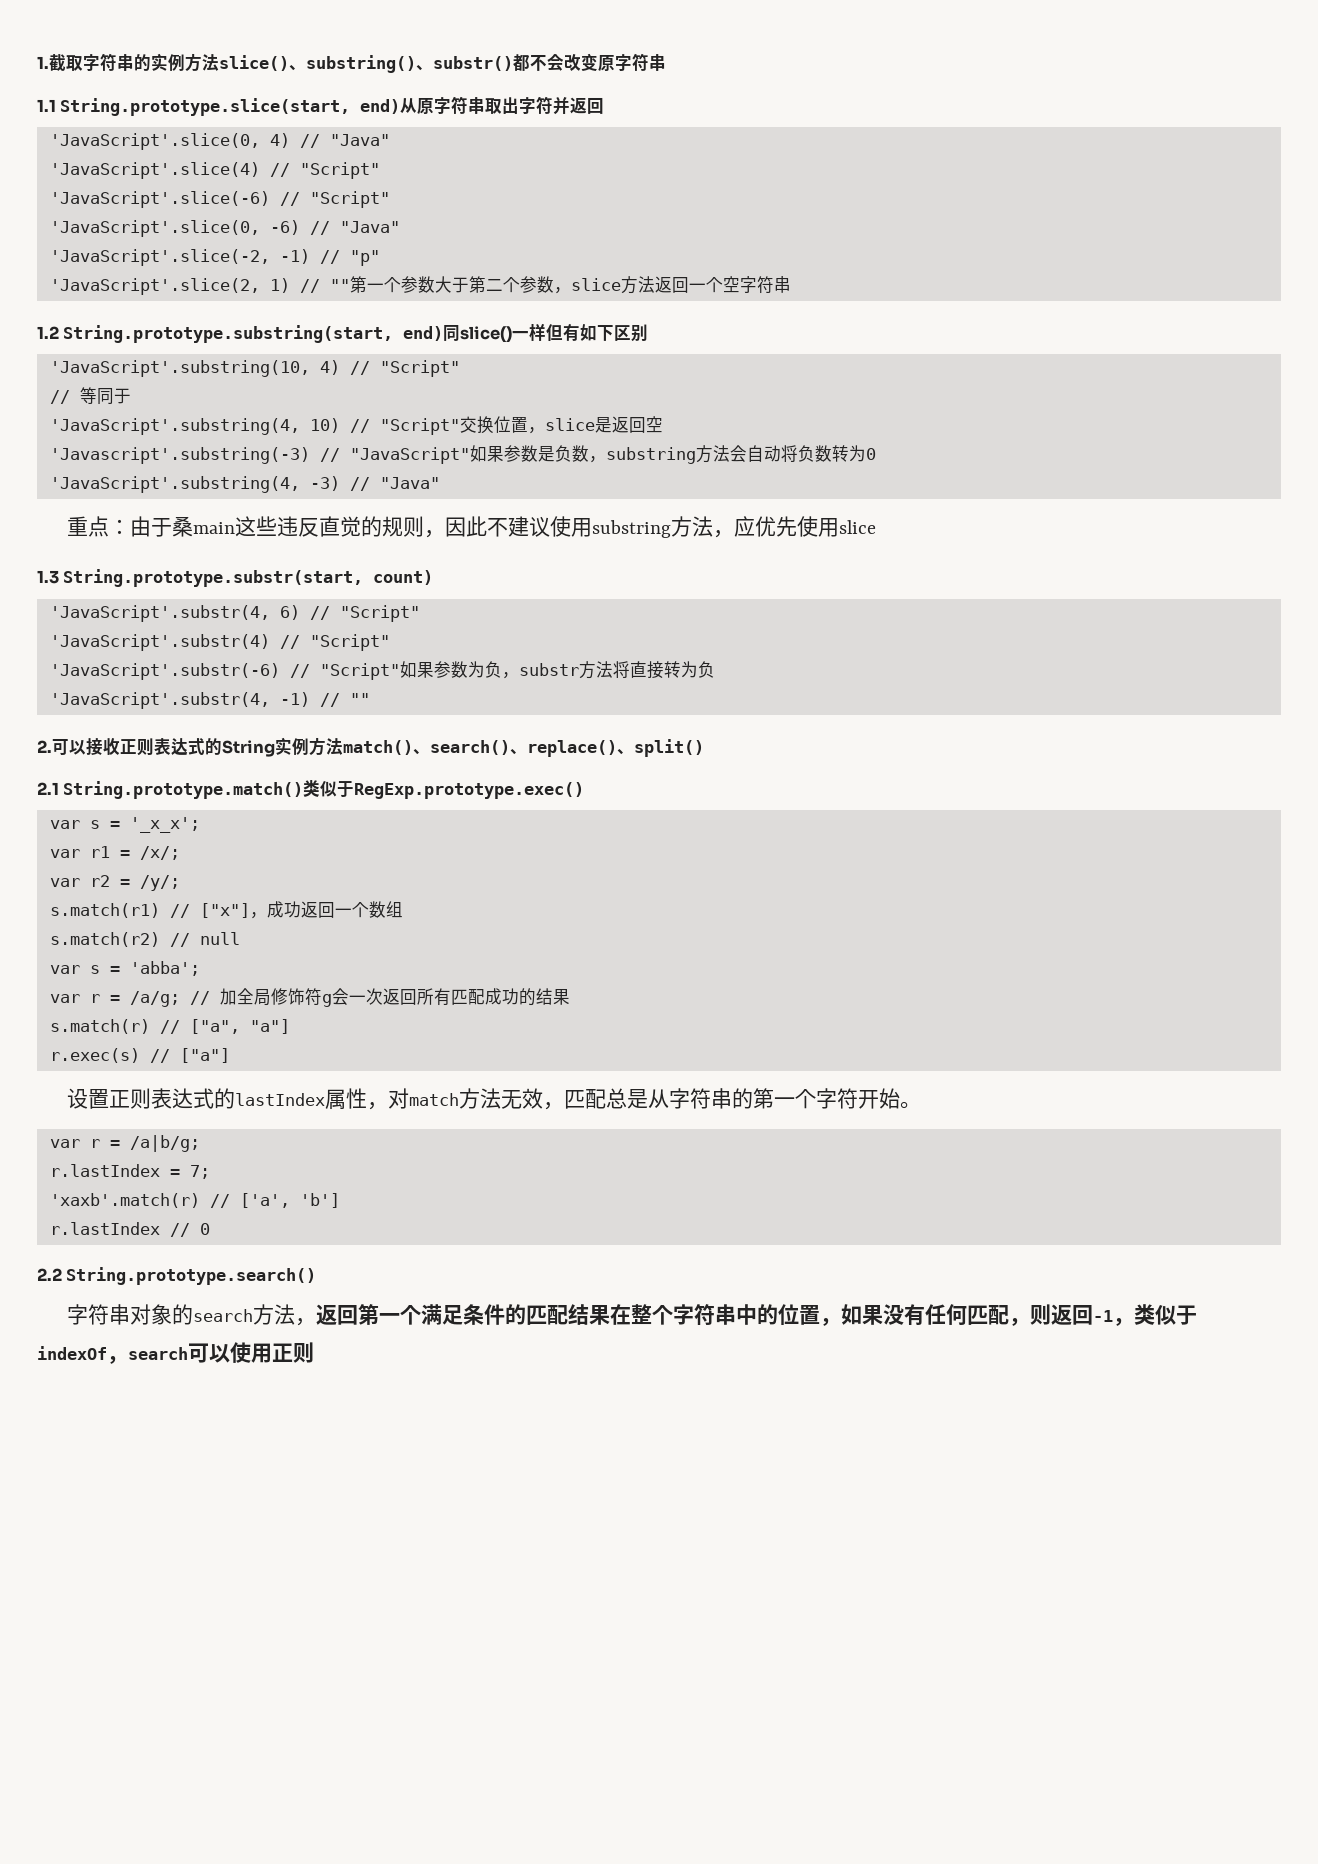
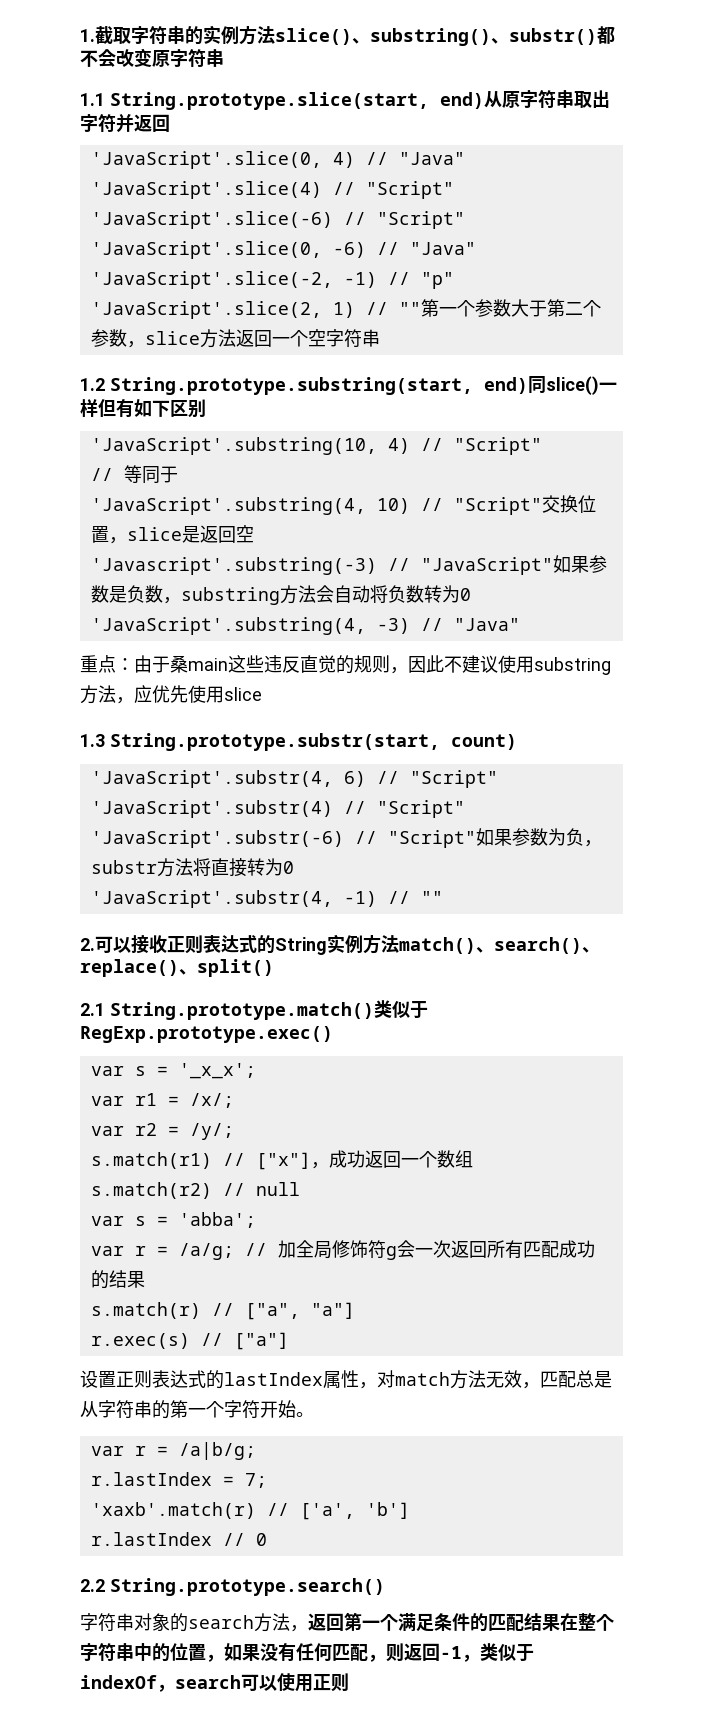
- 'JavaScript'.substr(-6) // "Script"如果参数为负，substr方法将直接转为负
+ 'JavaScript'.substr(-6) // "Script"如果参数为负，substr方法将直接转为0

